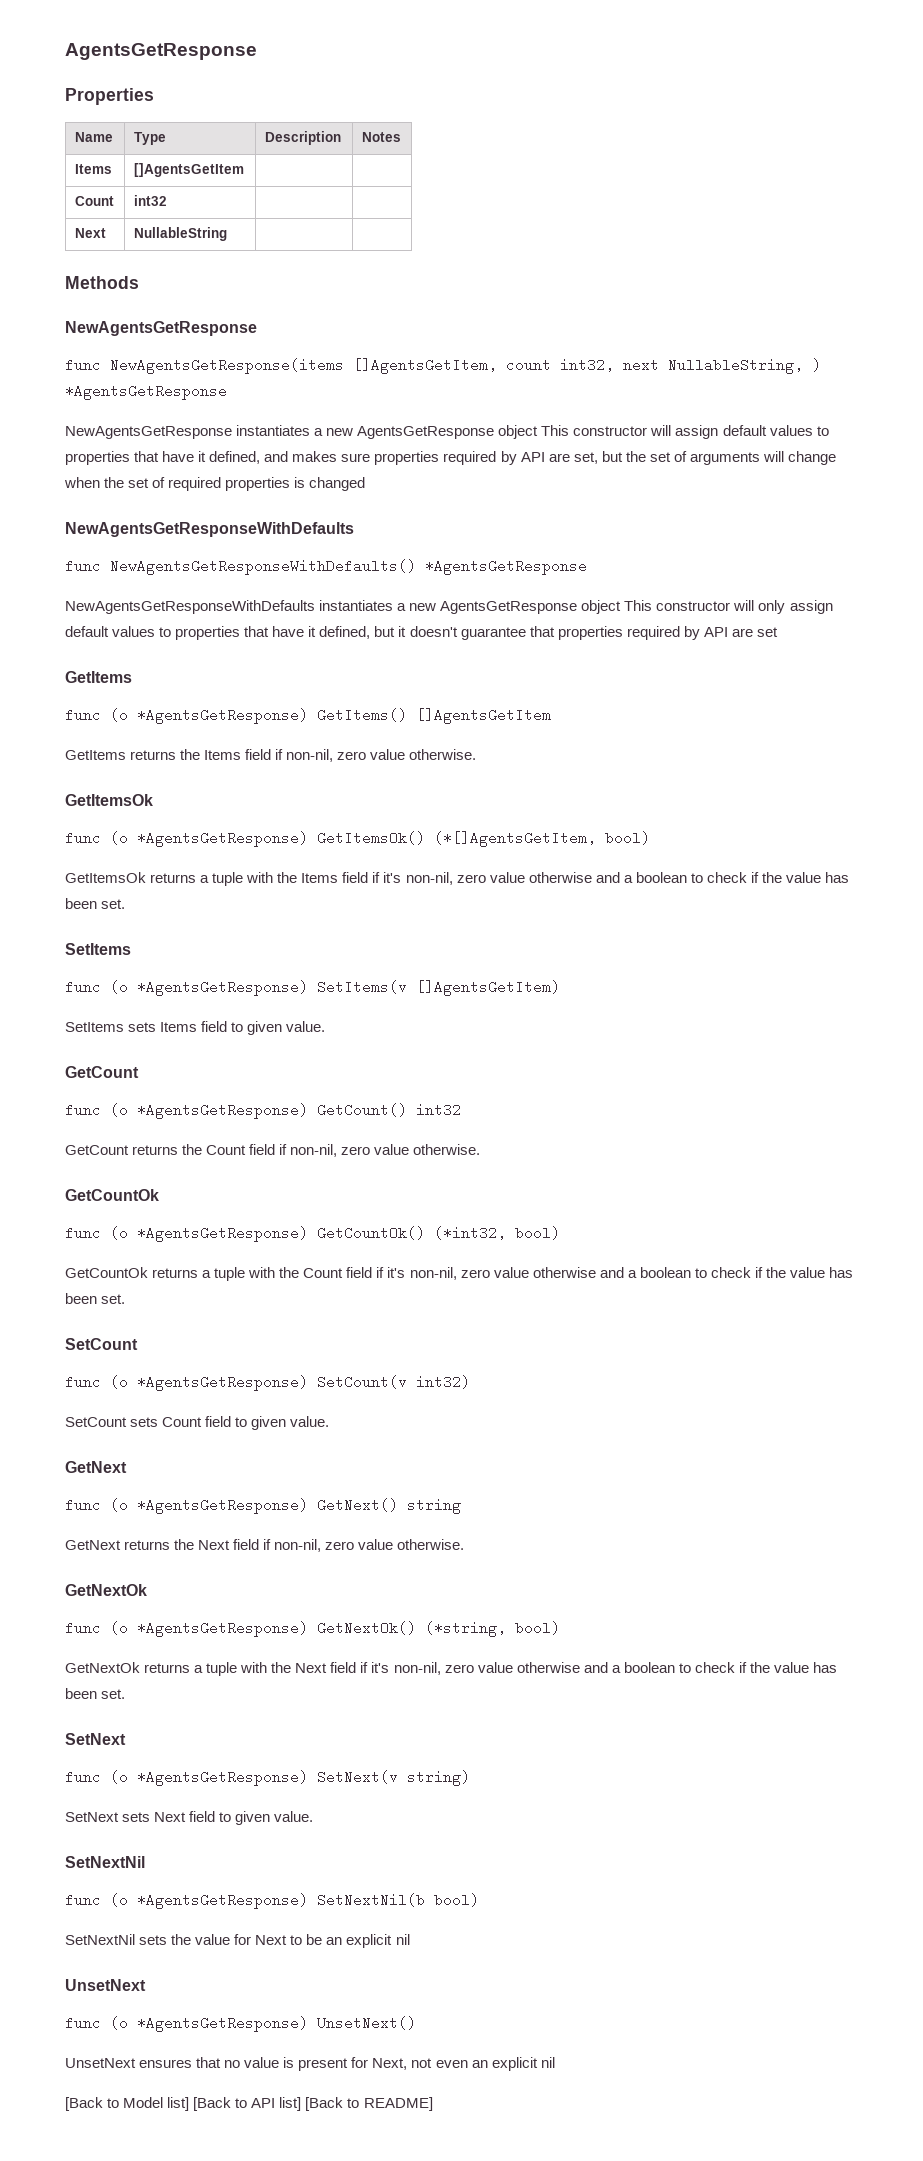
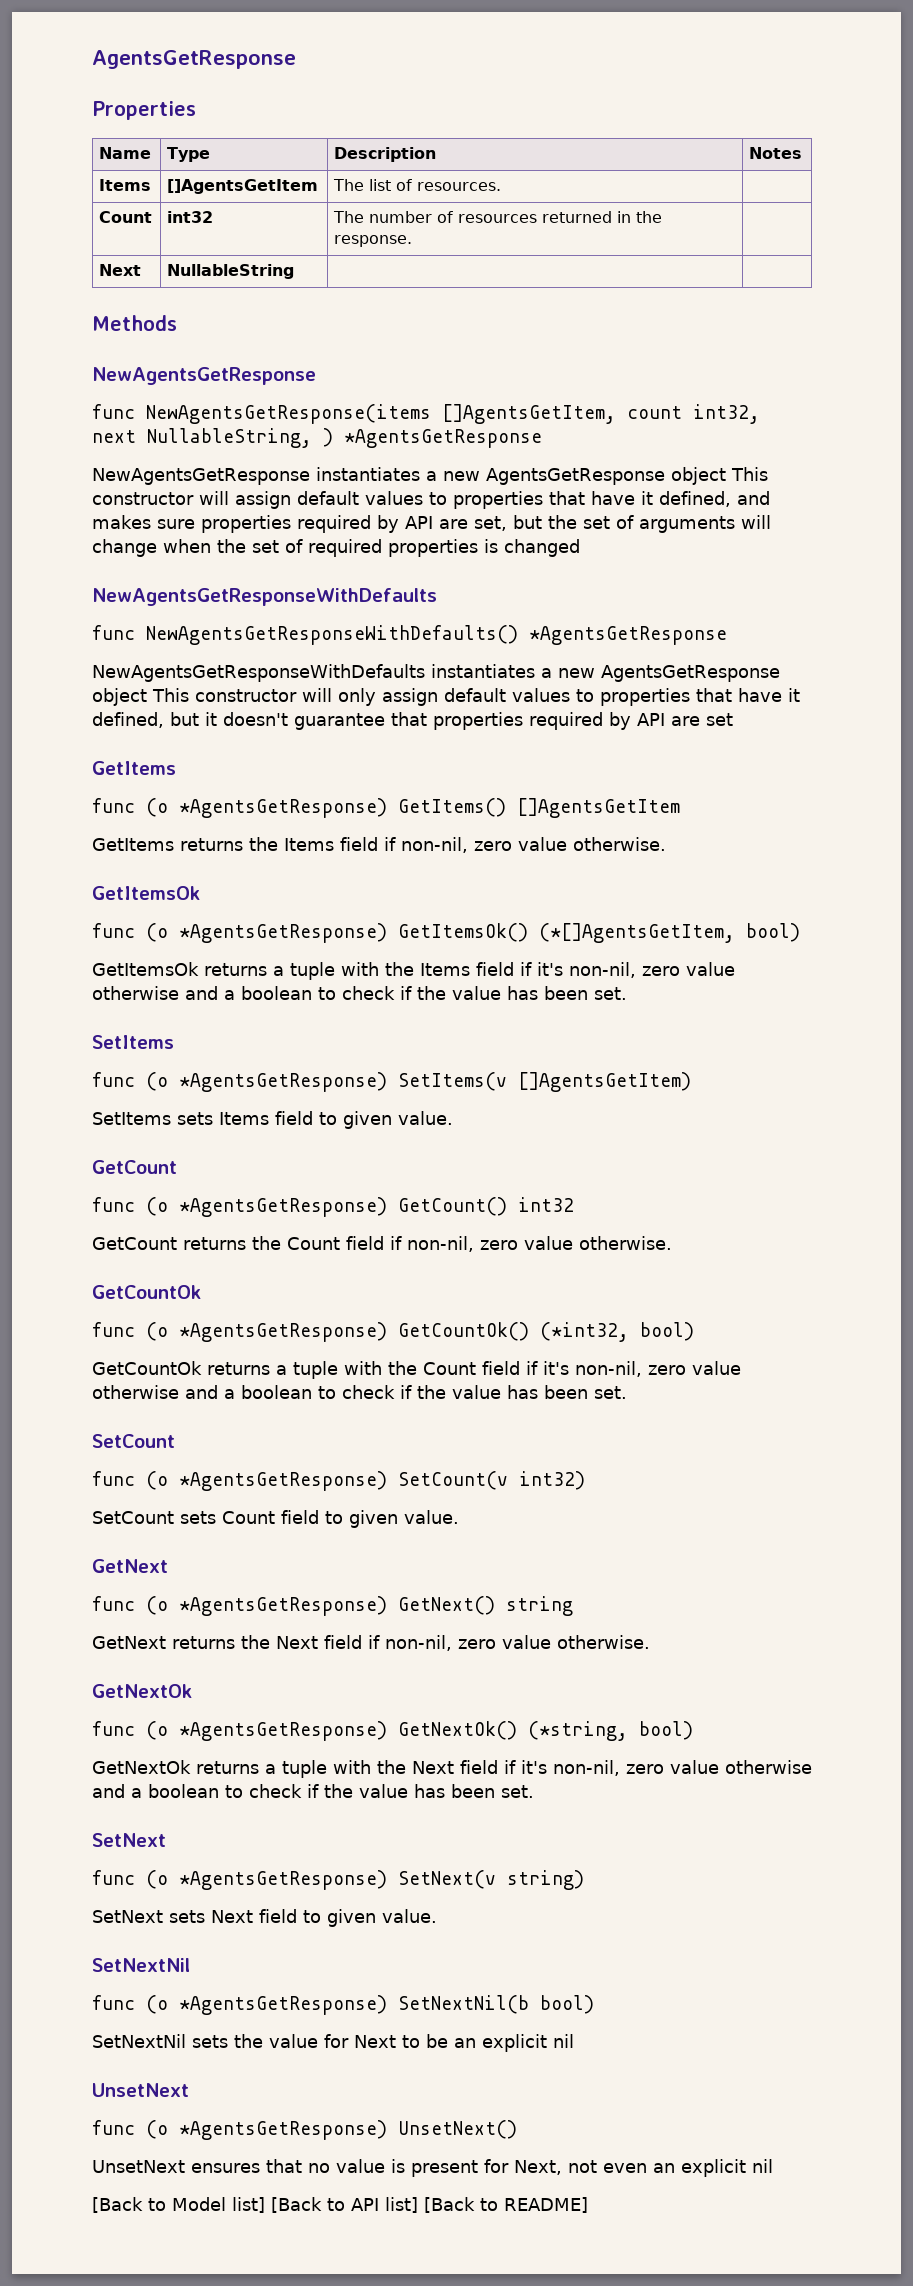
- Items | []AgentsGetItem | |
- Count | int32 | |
+ Items | []AgentsGetItem | The list of resources. |
+ Count | int32 | The number of resources returned in the response. |

